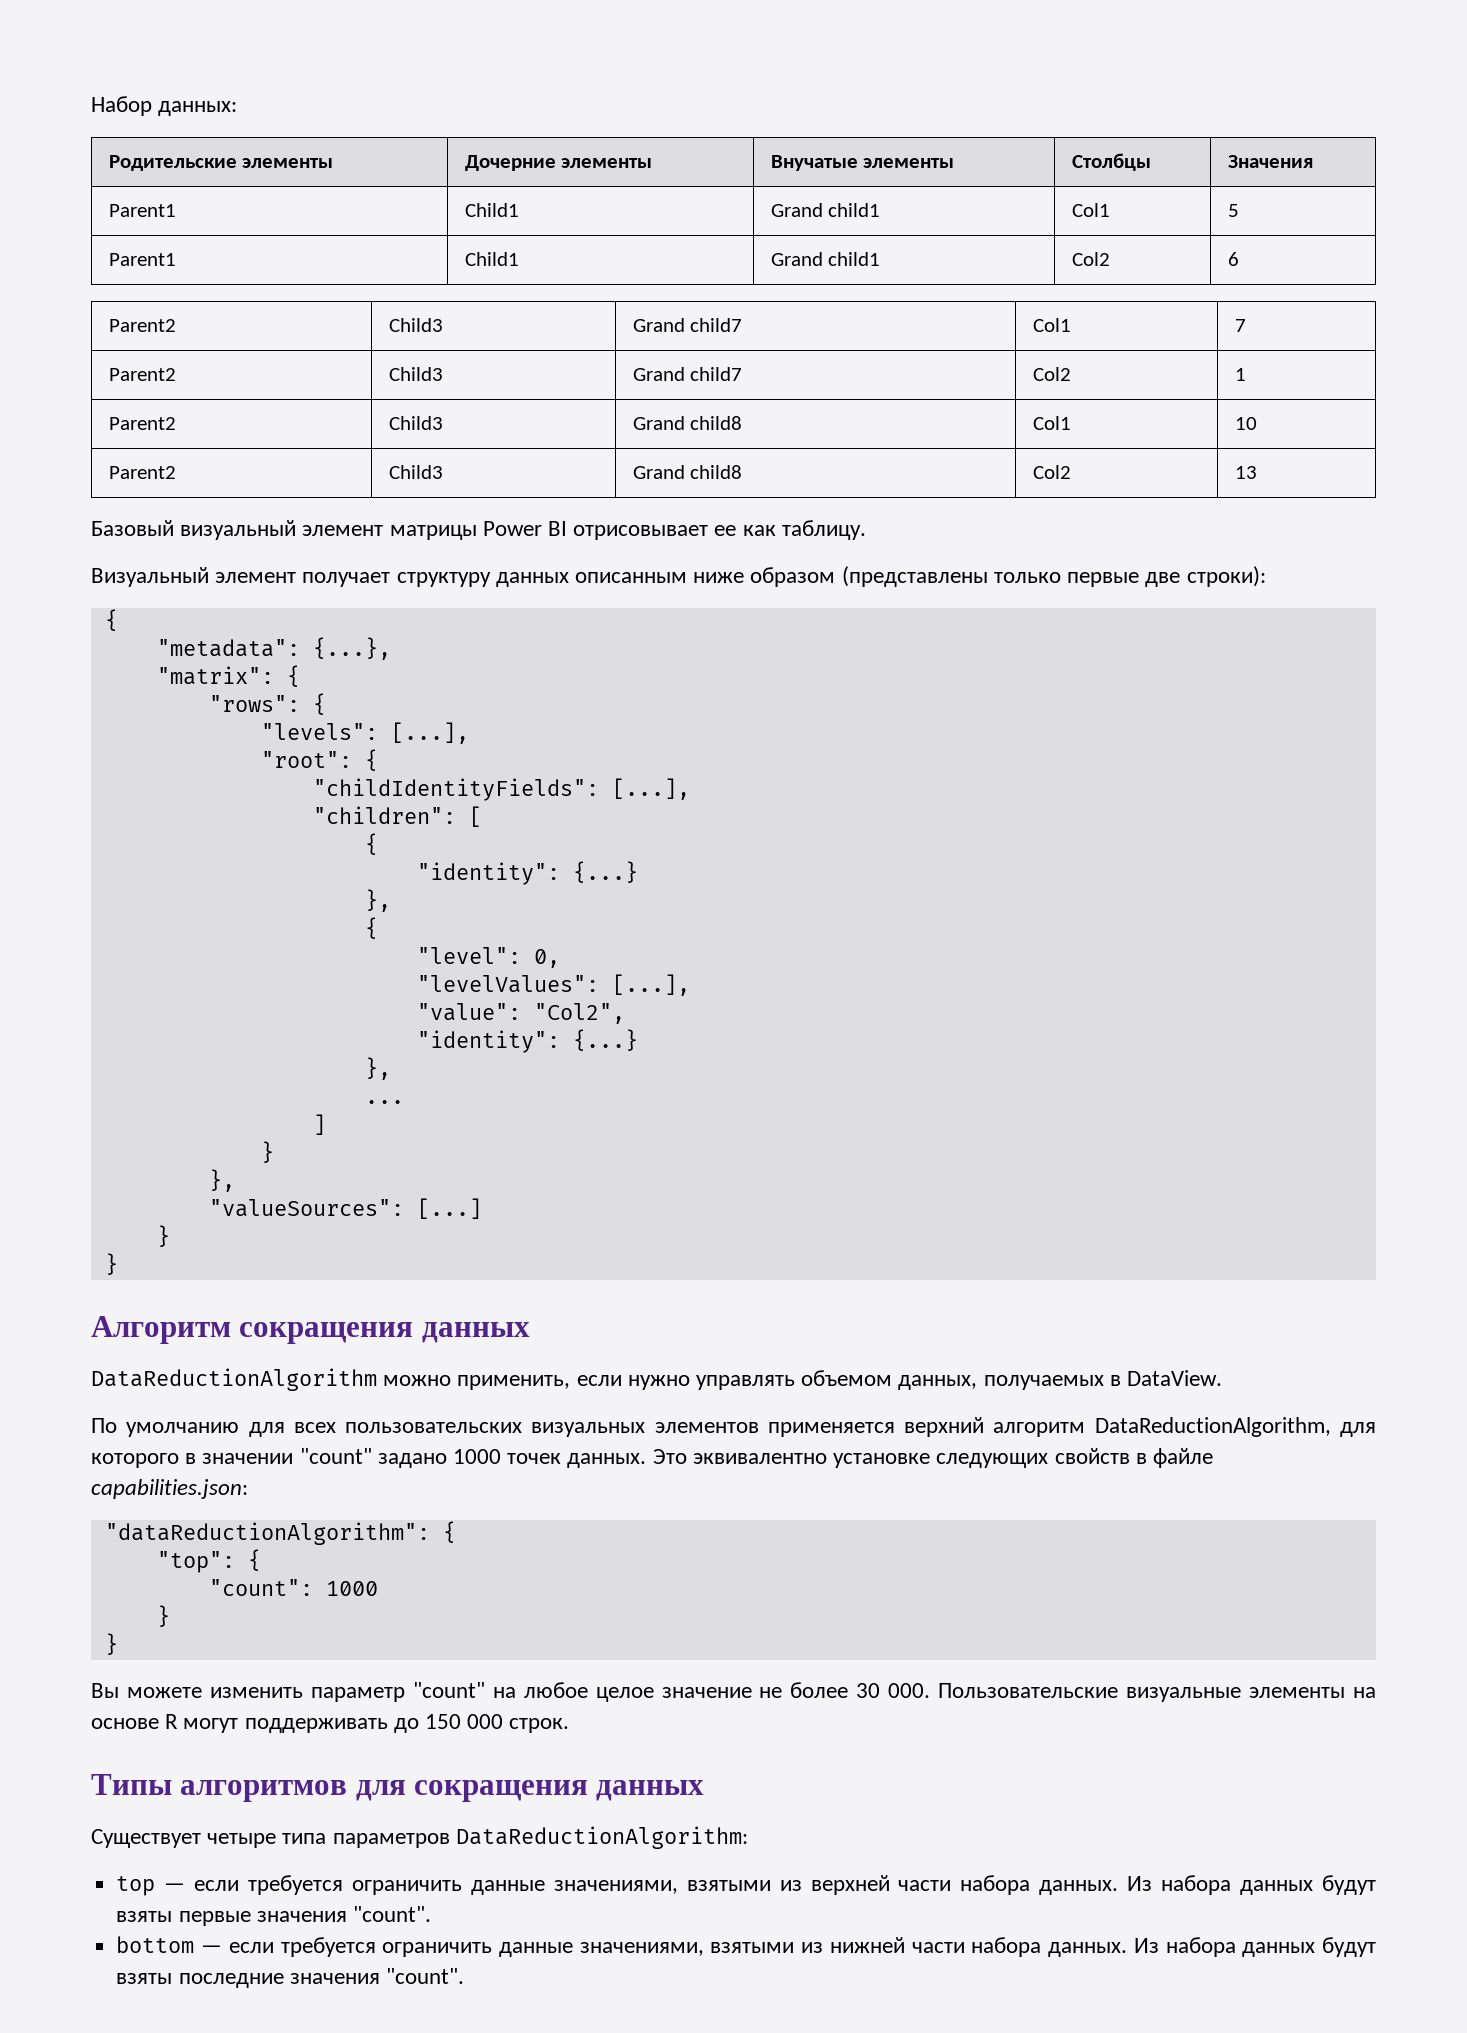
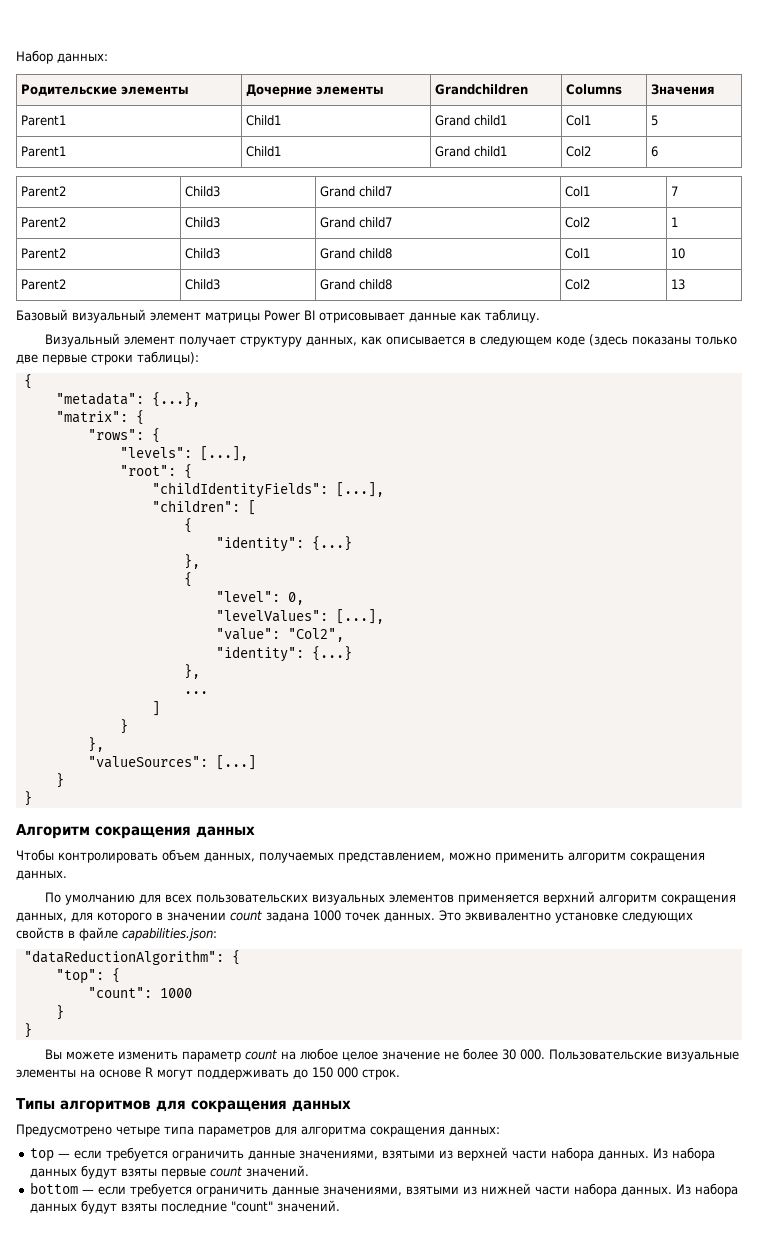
- Родительские элементы | Дочерние элементы | Внучатые элементы | Столбцы | Значения
+ Родительские элементы | Дочерние элементы | Grandchildren | Columns | Значения
- Базовый визуальный элемент матрицы Power BI отрисовывает ее как таблицу.
+ Базовый визуальный элемент матрицы Power BI отрисовывает данные как таблицу.
- Визуальный элемент получает структуру данных описанным ниже образом (представлены только первые две строки):
+ Визуальный элемент получает структуру данных, как описывается в следующем коде (здесь показаны только две первые строки таблицы):
- DataReductionAlgorithm можно применить, если нужно управлять объемом данных, получаемых в DataView.
+ Чтобы контролировать объем данных, получаемых представлением, можно применить алгоритм сокращения данных.
- По умолчанию для всех пользовательских визуальных элементов применяется верхний алгоритм DataReductionAlgorithm, для которого в значении "count" задано 1000 точек данных.
+ По умолчанию для всех пользовательских визуальных элементов применяется верхний алгоритм сокращения данных, для которого в значении count задана 1000 точек данных.
- Вы можете изменить параметр "count" на любое целое значение не более 30 000. Пользовательские визуальные элементы на основе R могут поддерживать до 150 000 строк.
+ Вы можете изменить параметр count на любое целое значение не более 30 000. Пользовательские визуальные элементы на основе R могут поддерживать до 150 000 строк.
- Существует четыре типа параметров DataReductionAlgorithm:
+ Предусмотрено четыре типа параметров для алгоритма сокращения данных:
- Из набора данных будут взяты первые значения "count".
+ Из набора данных будут взяты первые count значений.
- Из набора данных будут взяты последние значения "count".
+ Из набора данных будут взяты последние "count" значений.

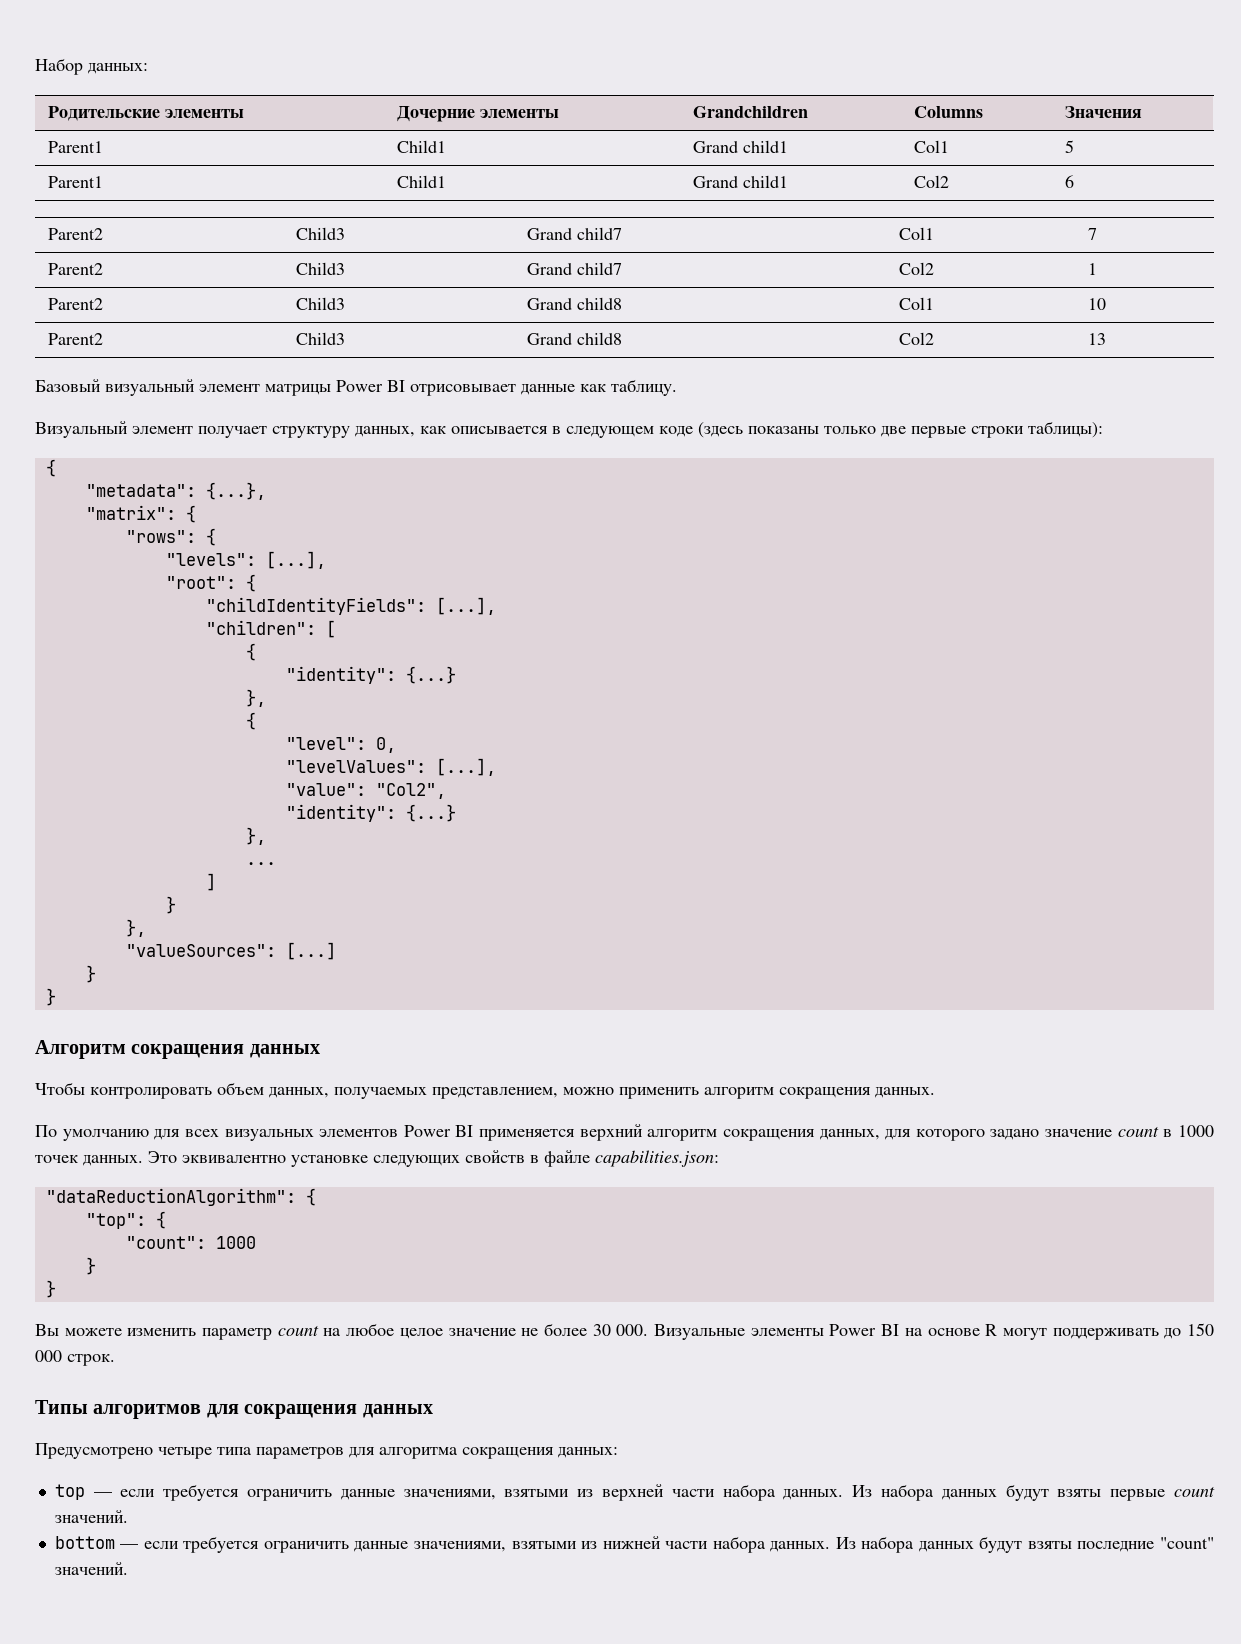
- По умолчанию для всех пользовательских визуальных элементов применяется верхний алгоритм сокращения данных, для которого в значении count задана 1000 точек данных.
+ По умолчанию для всех визуальных элементов Power BI применяется верхний алгоритм сокращения данных, для которого задано значение count в 1000 точек данных.
- Вы можете изменить параметр count на любое целое значение не более 30 000. Пользовательские визуальные элементы на основе R могут поддерживать до 150 000 строк.
+ Вы можете изменить параметр count на любое целое значение не более 30 000. Визуальные элементы Power BI на основе R могут поддерживать до 150 000 строк.

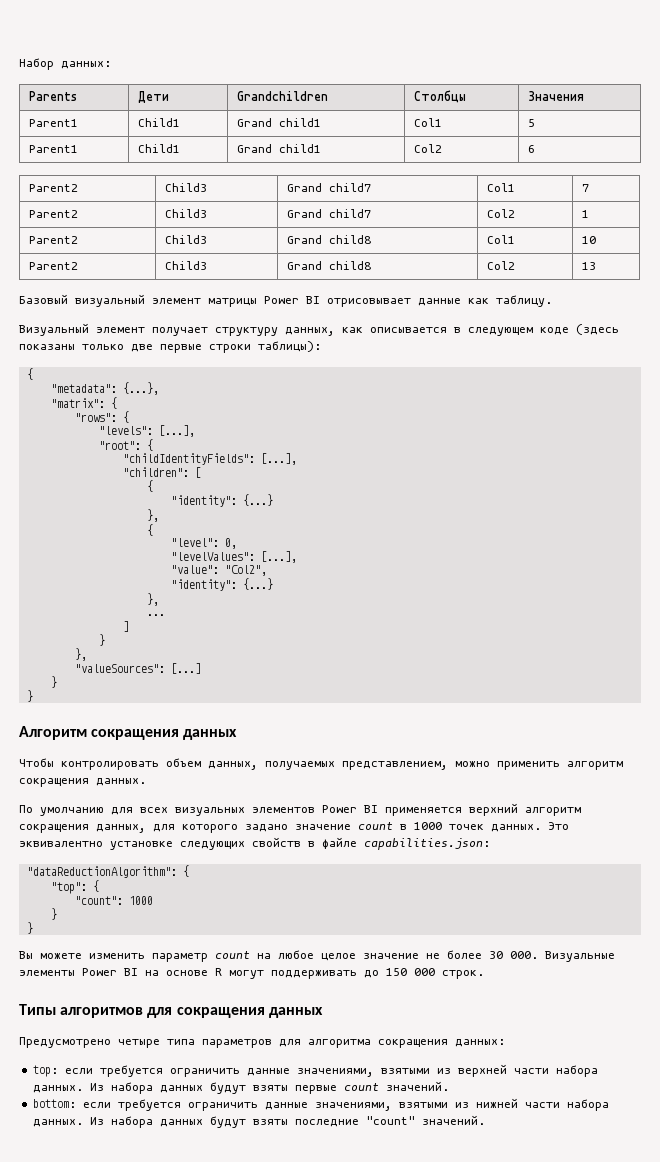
- Родительские элементы | Дочерние элементы | Grandchildren | Columns | Значения
+ Parents | Дети | Grandchildren | Столбцы | Значения
- top — если требуется ограничить данные значениями, взятыми из верхней части набора данных.
+ top: если требуется ограничить данные значениями, взятыми из верхней части набора данных.
- bottom — если требуется ограничить данные значениями, взятыми из нижней части набора данных.
+ bottom: если требуется ограничить данные значениями, взятыми из нижней части набора данных.

